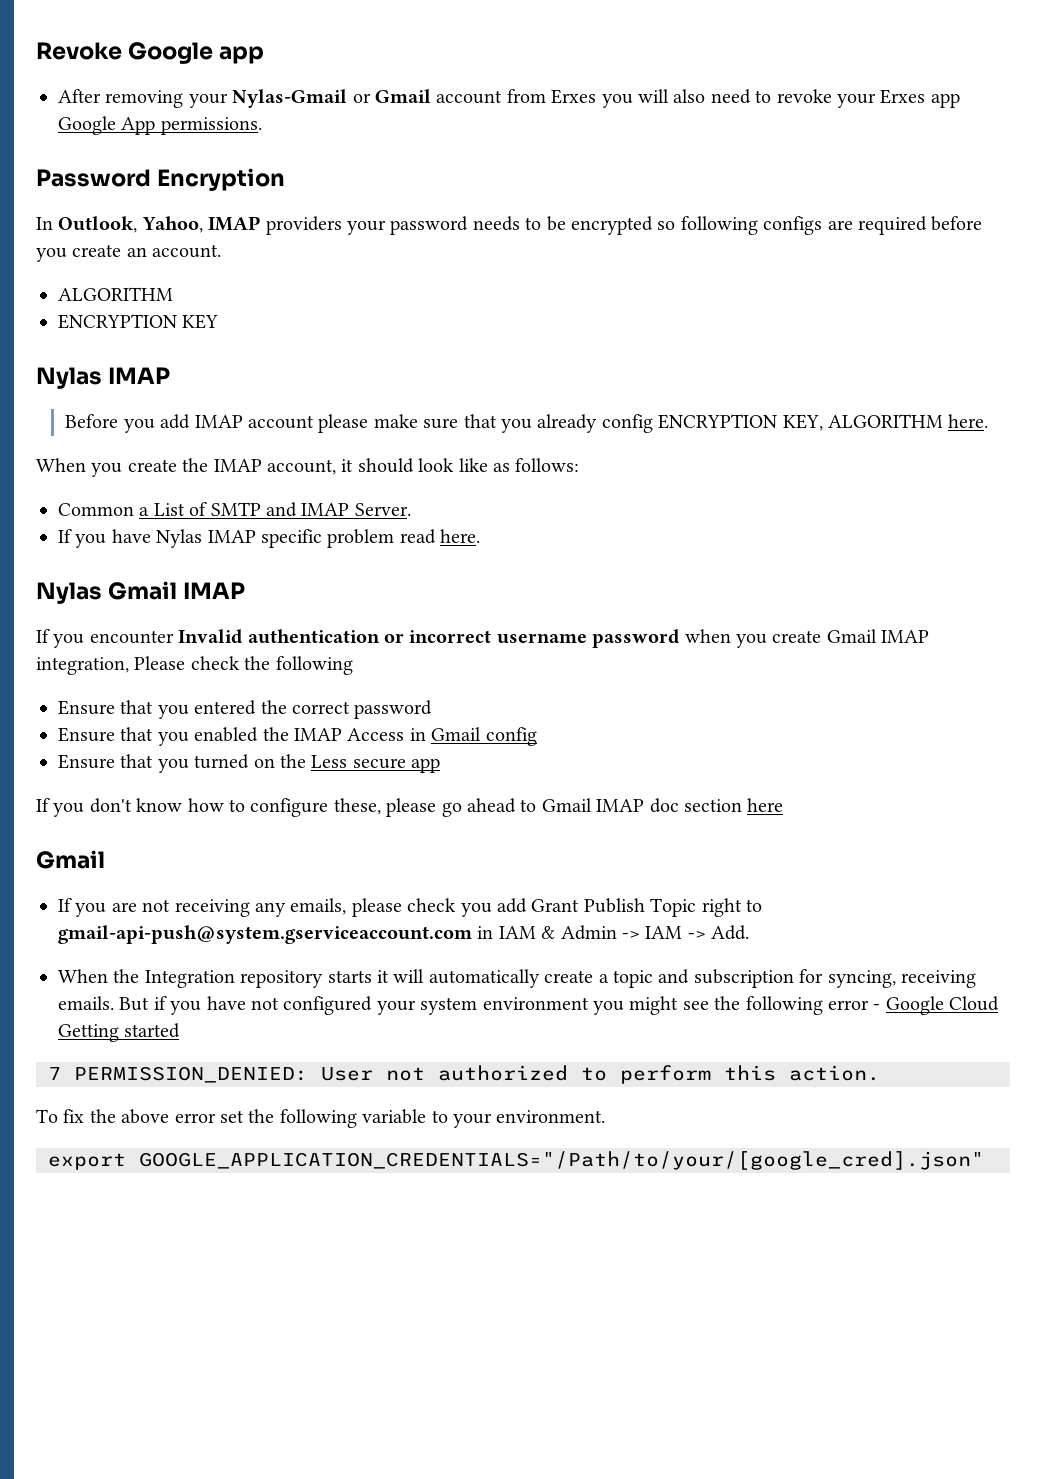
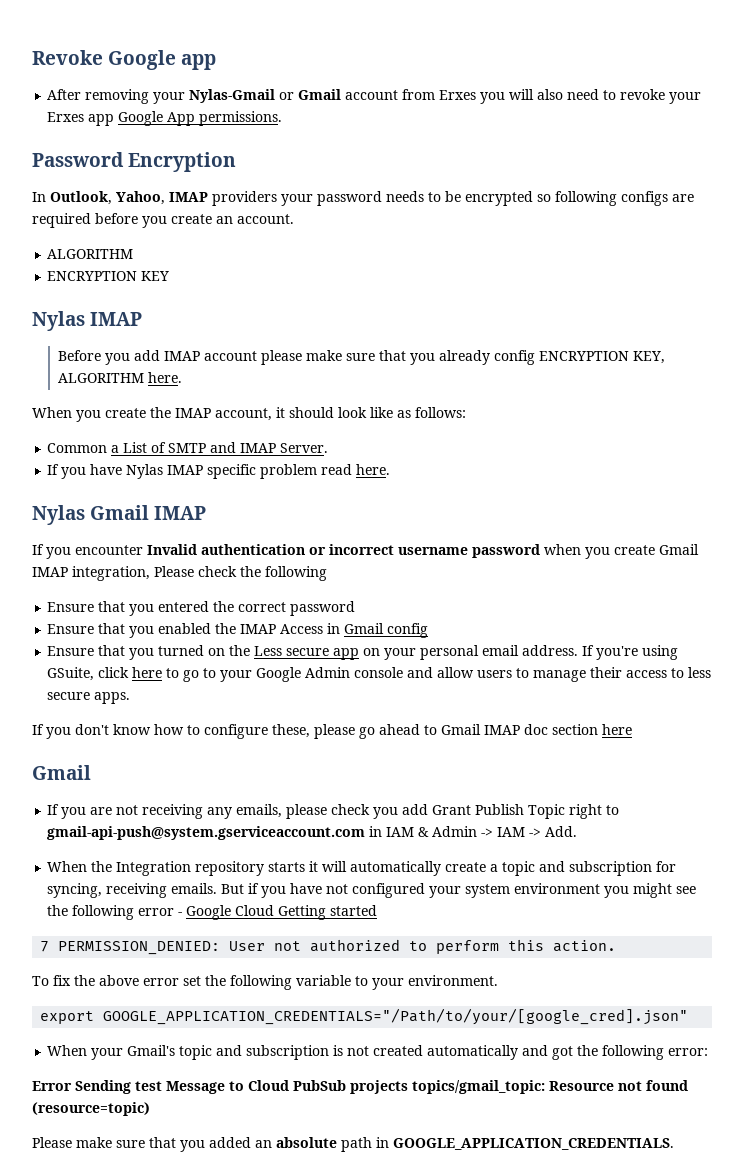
- Ensure that you turned on the Less secure app
+ Ensure that you turned on the Less secure app on your personal email address. If you're using GSuite, click here to go to your Google Admin console and allow users to manage their access to less secure apps.
+ When your Gmail's topic and subscription is not created automatically and got the following error:
+ Error Sending test Message to Cloud PubSub projects topics/gmail_topic: Resource not found (resource=topic)
+ Please make sure that you added an absolute path in GOOGLE_APPLICATION_CREDENTIALS.

